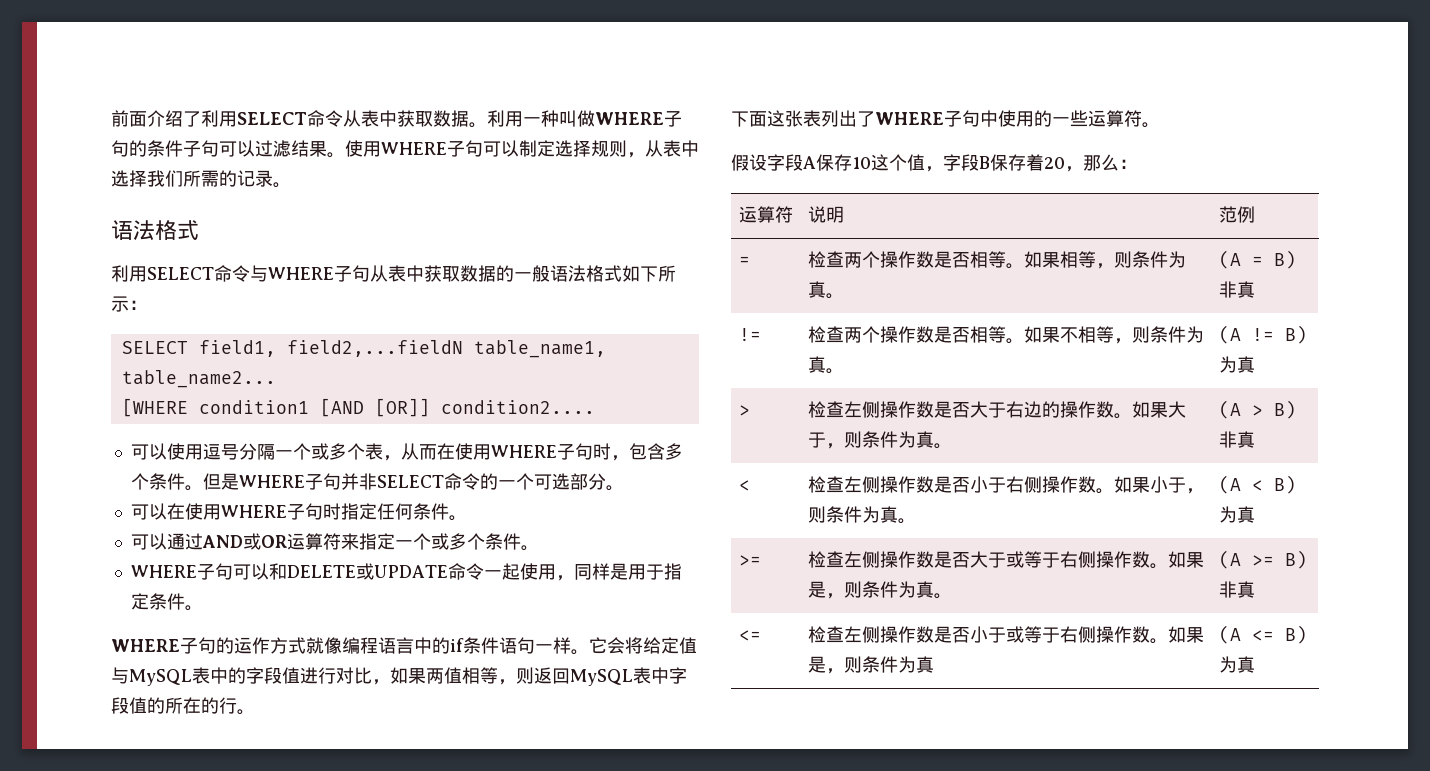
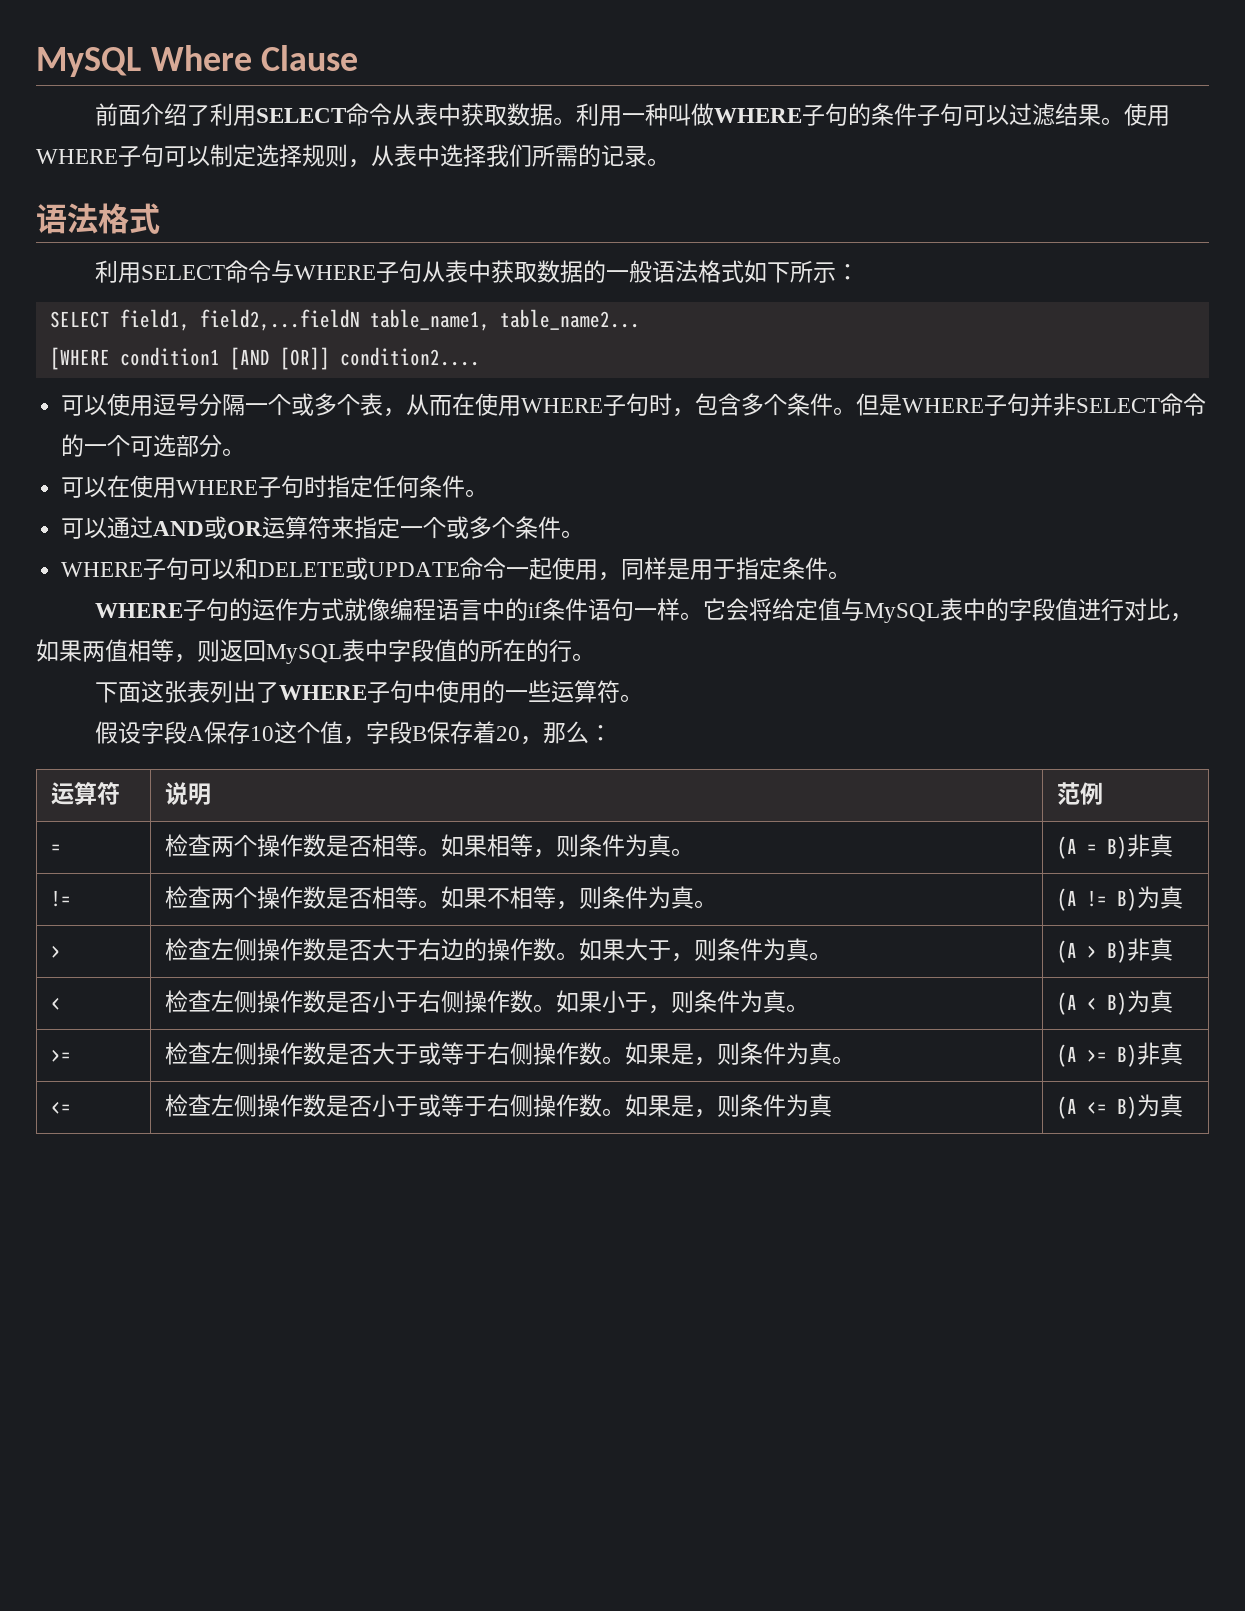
+ MySQL Where Clause

